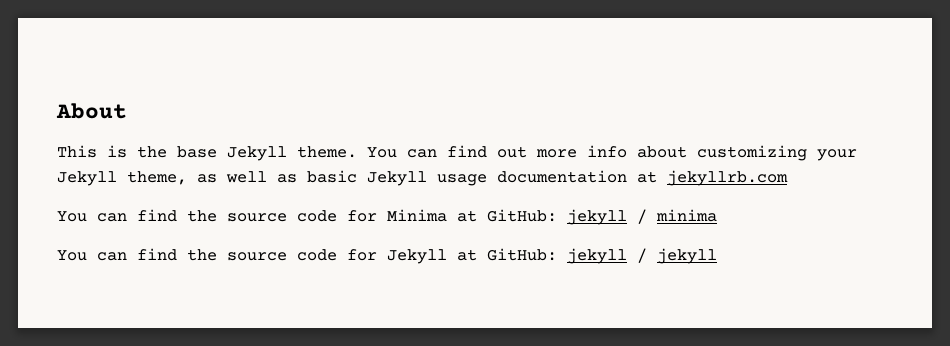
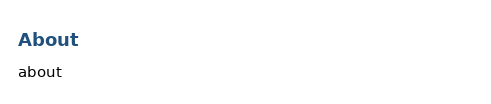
- This is the base Jekyll theme. You can find out more info about customizing your Jekyll theme, as well as basic Jekyll usage documentation at jekyllrb.com
- You can find the source code for Minima at GitHub: jekyll / minima
- You can find the source code for Jekyll at GitHub: jekyll / jekyll
+ about

